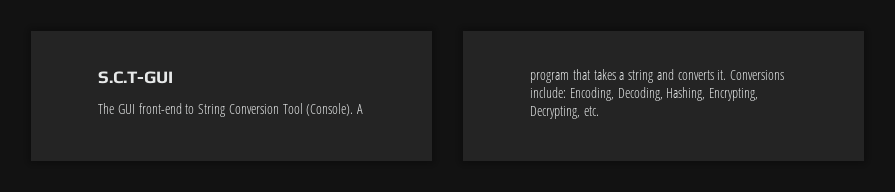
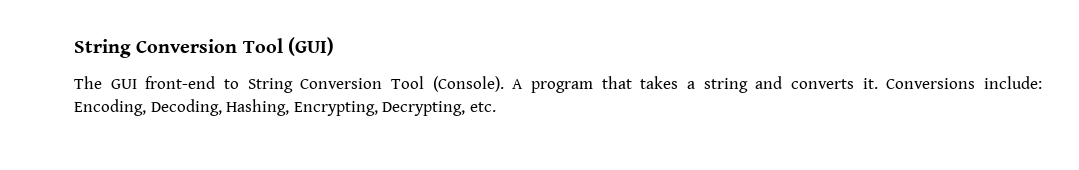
- S.C.T-GUI
+ String Conversion Tool (GUI)

